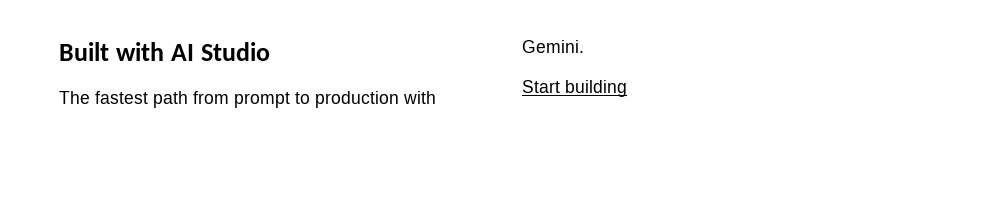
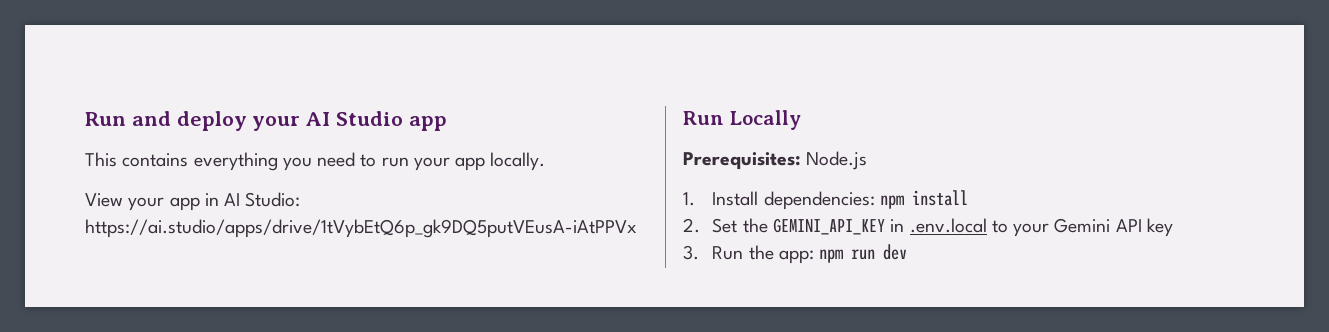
- Built with AI Studio
- The fastest path from prompt to production with Gemini.
- Start building
+ Run and deploy your AI Studio app
+ This contains everything you need to run your app locally.
+ View your app in AI Studio: https://ai.studio/apps/drive/1tVybEtQ6p_gk9DQ5putVEusA-iAtPPVx
+ Run Locally
+ Prerequisites: Node.js
+ 1. Install dependencies: npm install
+ 2. Set the GEMINI_API_KEY in .env.local to your Gemini API key
+ 3. Run the app: npm run dev

